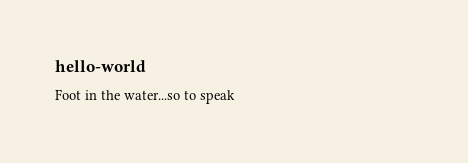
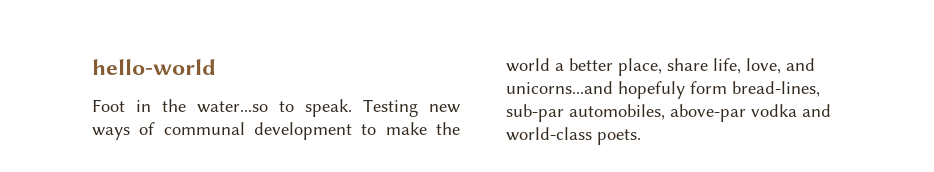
- Foot in the water...so to speak
+ Foot in the water...so to speak. Testing new ways of communal development to make the world a better place, share life, love, and unicorns...and hopefuly form bread-lines, sub-par automobiles, above-par vodka and world-class poets.

